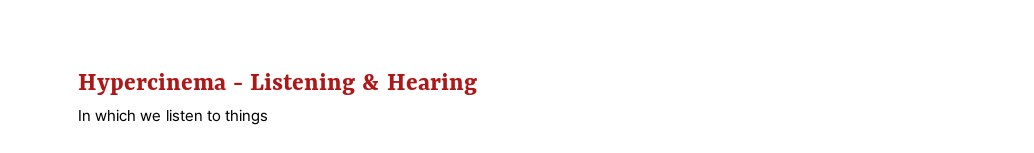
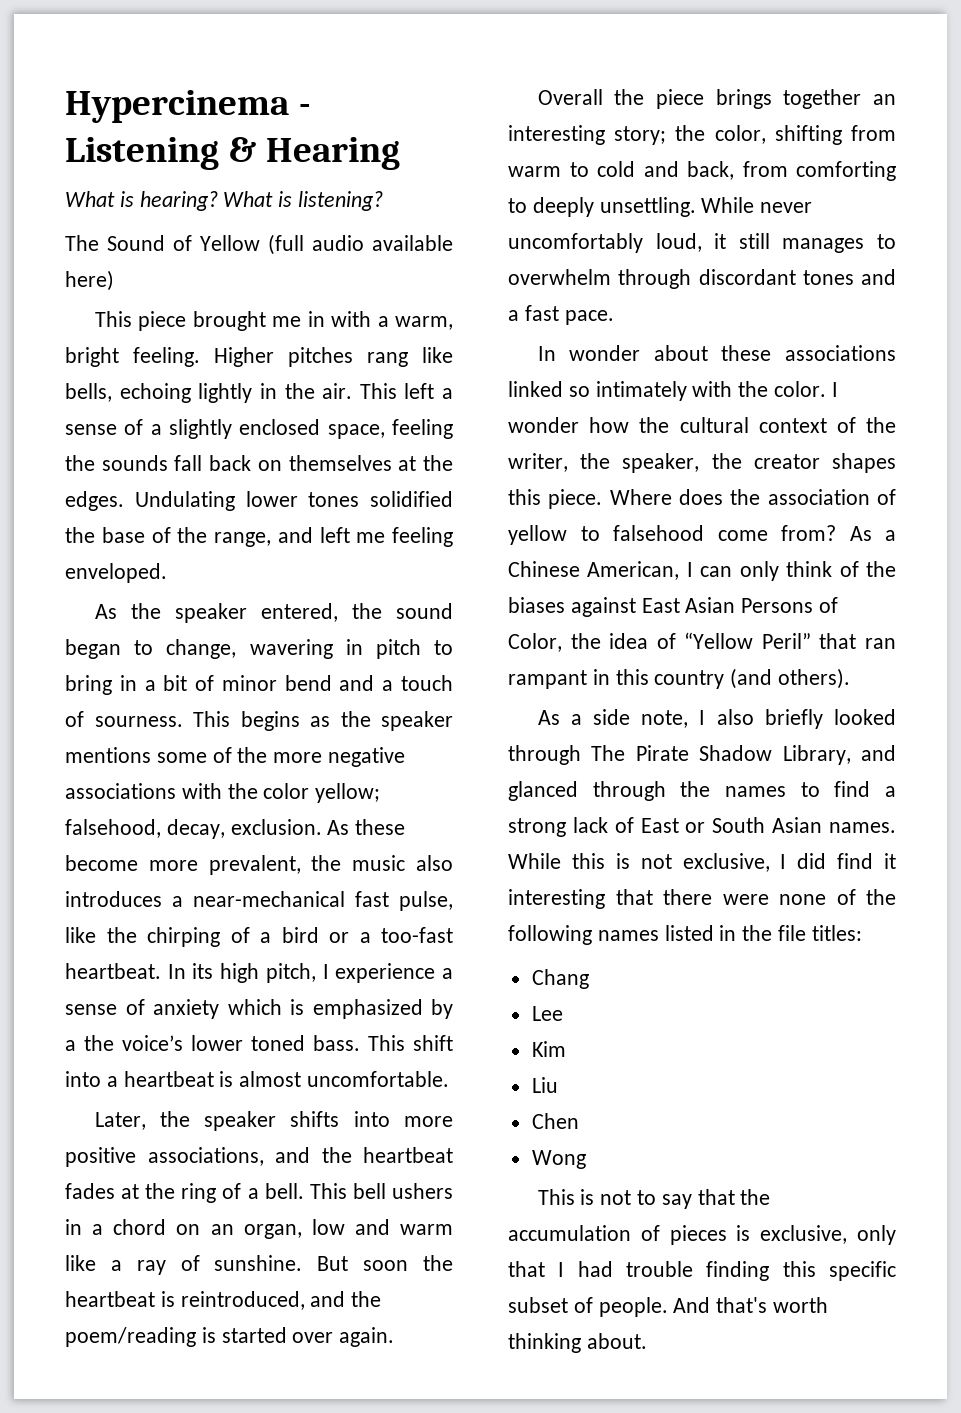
- In which we listen to things
+ What is hearing? What is listening?
+ The Sound of Yellow (full audio available here)
+ This piece brought me in with a warm, bright feeling. Higher pitches rang like bells, echoing lightly in the air. This left a sense of a slightly enclosed space, feeling the sounds fall back on themselves at the edges. Undulating lower tones solidified the base of the range, and left me feeling enveloped.
+ As the speaker entered, the sound began to change, wavering in pitch to bring in a bit of minor bend and a touch of sourness. This begins as the speaker mentions some of the more negative associations with the color yellow; falsehood, decay, exclusion. As these become more prevalent, the music also introduces a near-mechanical fast pulse, like the chirping of a bird or a too-fast heartbeat. In its high pitch, I experience a sense of anxiety which is emphasized by a the voice’s lower toned bass. This shift into a heartbeat is almost uncomfortable.
+ Later, the speaker shifts into more positive associations, and the heartbeat fades at the ring of a bell. This bell ushers in a chord on an organ, low and warm like a ray of sunshine. But soon the heartbeat is reintroduced, and the poem/reading is started over again.
+ Overall the piece brings together an interesting story; the color, shifting from warm to cold and back, from comforting to deeply unsettling. While never uncomfortably loud, it still manages to overwhelm through discordant tones and a fast pace.
+ In wonder about these associations linked so intimately with the color. I wonder how the cultural context of the writer, the speaker, the creator shapes this piece. Where does the association of yellow to falsehood come from? As a Chinese American, I can only think of the biases against East Asian Persons of Color, the idea of “Yellow Peril” that ran rampant in this country (and others).
+ As a side note, I also briefly looked through The Pirate Shadow Library, and glanced through the names to find a strong lack of East or South Asian names. While this is not exclusive, I did find it interesting that there were none of the following names listed in the file titles:
+ Chang
+ Lee
+ Kim
+ Liu
+ Chen
+ Wong
+ This is not to say that the accumulation of pieces is exclusive, only that I had trouble finding this specific subset of people. And that's worth thinking about.

